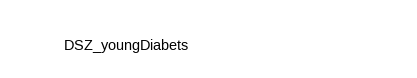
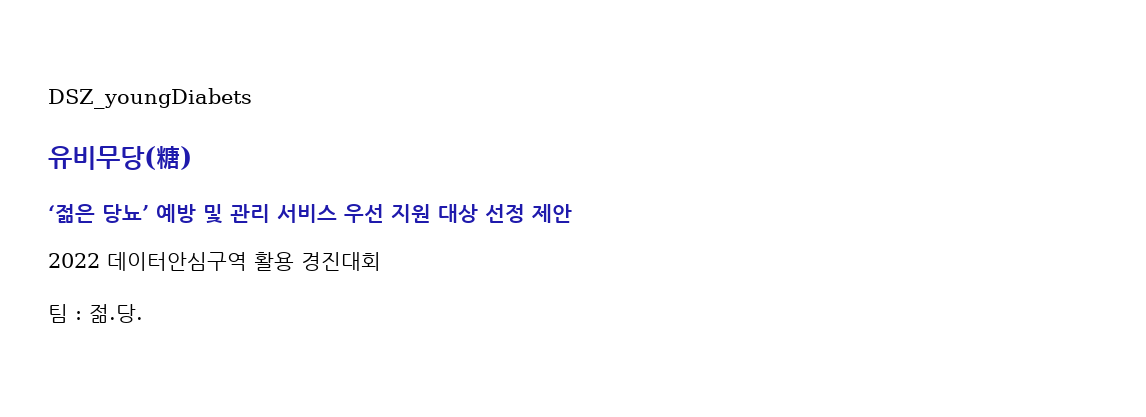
+ 유비무당(糖)
+ ‘젊은 당뇨’ 예방 및 관리 서비스 우선 지원 대상 선정 제안
+ 2022 데이터안심구역 활용 경진대회
+ 팀 : 젊.당.

